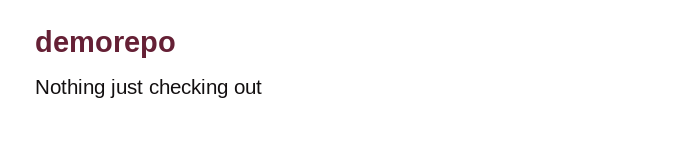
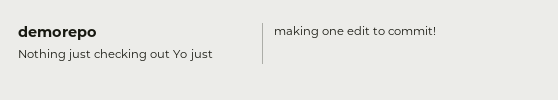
- Nothing just checking out
+ Nothing just checking out Yo just making one edit to commit!

